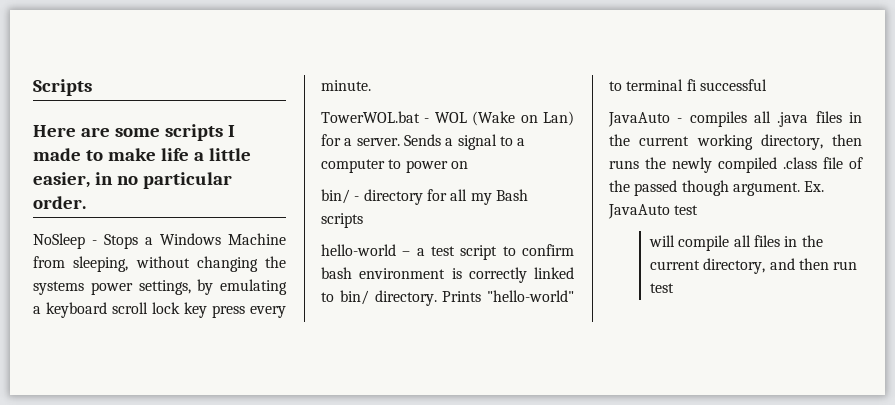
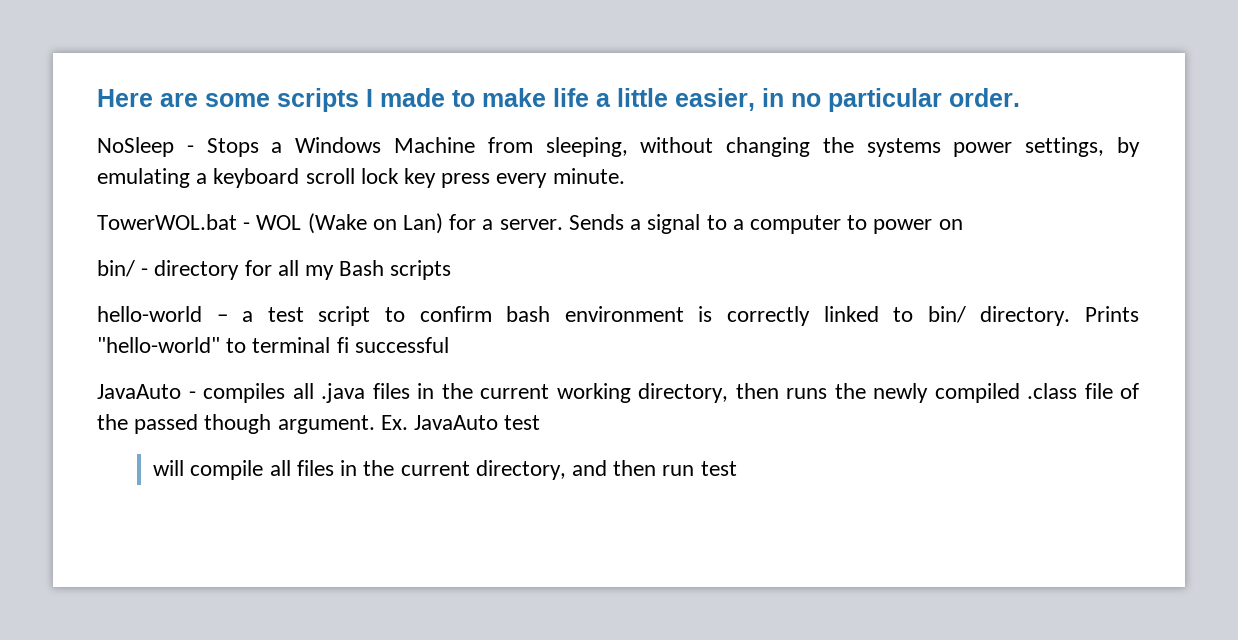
- Scripts

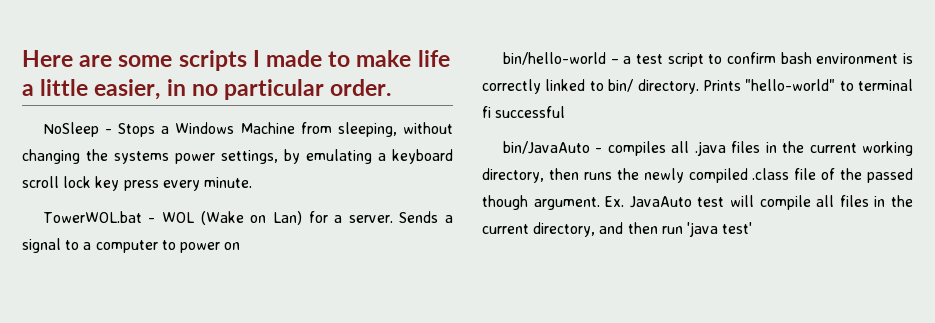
- bin/ - directory for all my Bash scripts
- hello-world – a test script to confirm bash environment is correctly linked to bin/ directory.
+ bin/hello-world – a test script to confirm bash environment is correctly linked to bin/ directory.
- JavaAuto - compiles all .java files in the current working directory, then runs the newly compiled .class file of the passed though argument.
+ bin/JavaAuto - compiles all .java files in the current working directory, then runs the newly compiled .class file of the passed though argument.
- Ex. JavaAuto test
- will compile all files in the current directory, and then run test
+ Ex. JavaAuto test will compile all files in the current directory, and then run 'java test'

